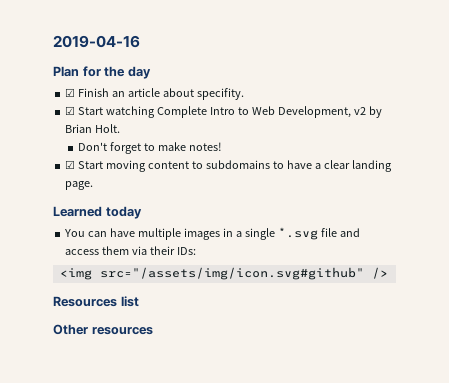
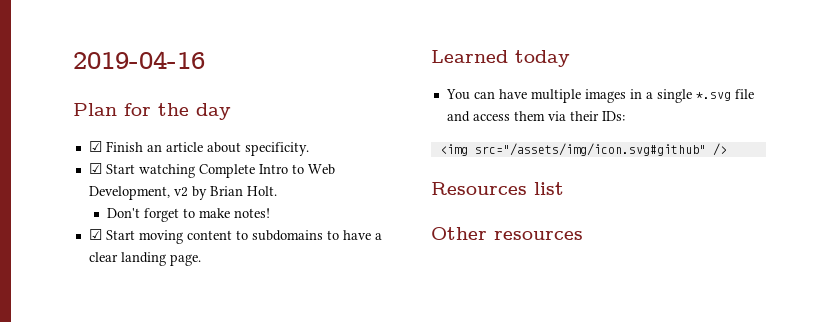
- ☑ Finish an article about specifity.
+ ☑ Finish an article about specificity.

